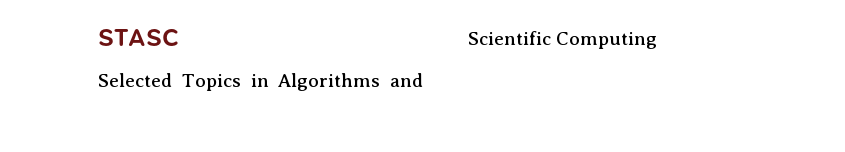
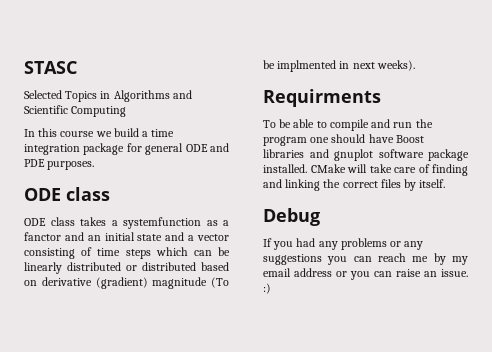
+ In this course we build a time integration package for general ODE and PDE purposes.
+ ODE class
+ ODE class takes a systemfunction as a fanctor and an initial state and a vector consisting of time steps which can be linearly distributed or distributed based on derivative (gradient) magnitude (To be implmented in next weeks).
+ Requirments
+ To be able to compile and run the program one should have Boost libraries and gnuplot software package installed. CMake will take care of finding and linking the correct files by itself.
+ Debug
+ If you had any problems or any suggestions you can reach me by my email address or you can raise an issue. :)

